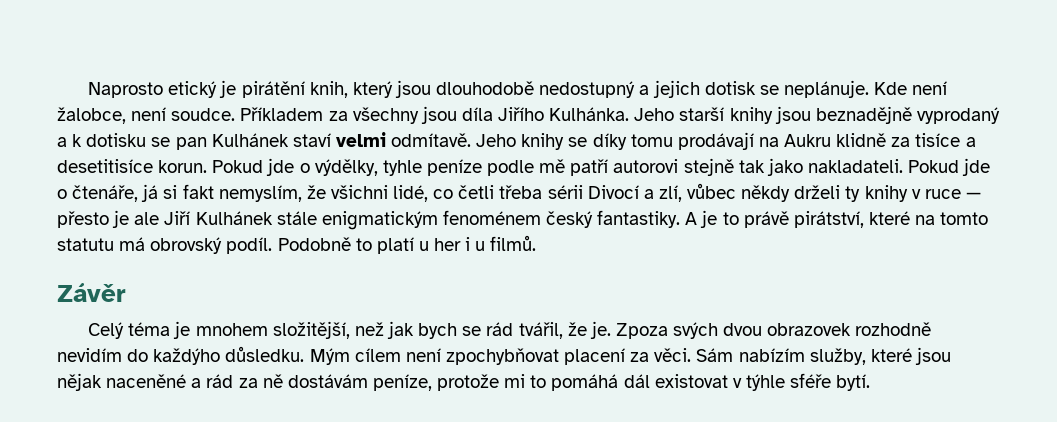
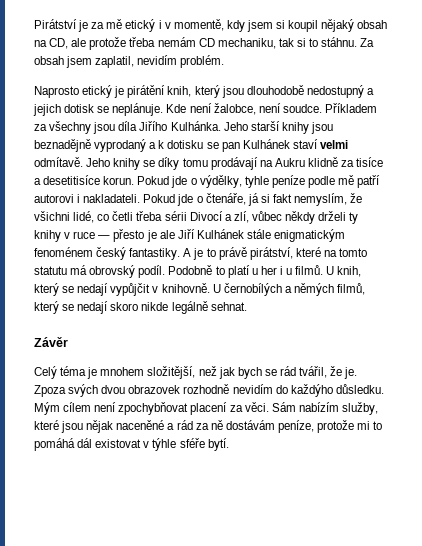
+ Pirátství je za mě etický i v momentě, kdy jsem si koupil nějaký obsah na CD, ale protože třeba nemám CD mechaniku, tak si to stáhnu. Za obsah jsem zaplatil, nevidím problém.
- Pokud jde o výdělky, tyhle peníze podle mě patří autorovi stejně tak jako nakladateli.
+ Pokud jde o výdělky, tyhle peníze podle mě patří autorovi i nakladateli.
+ U knih, který se nedají vypůjčit v knihovně. U černobílých a němých filmů, který se nedají skoro nikde legálně sehnat.

